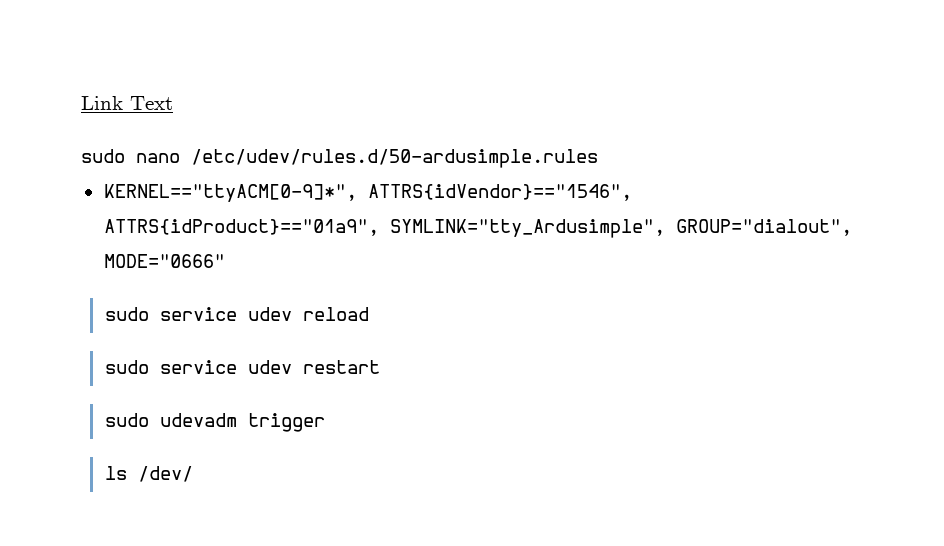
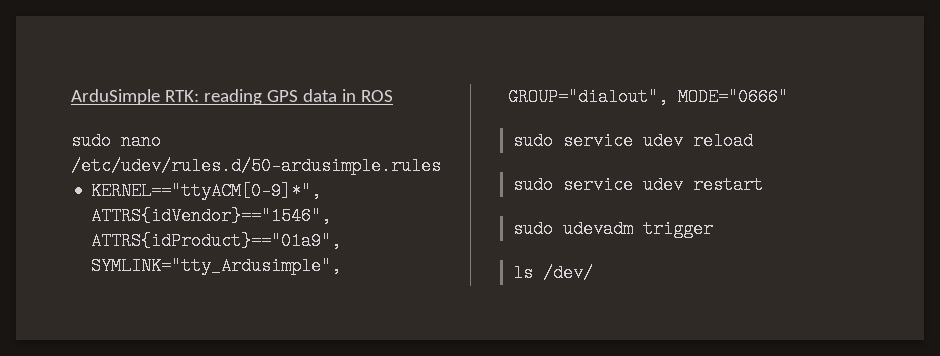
- Link Text
+ ArduSimple RTK: reading GPS data in ROS

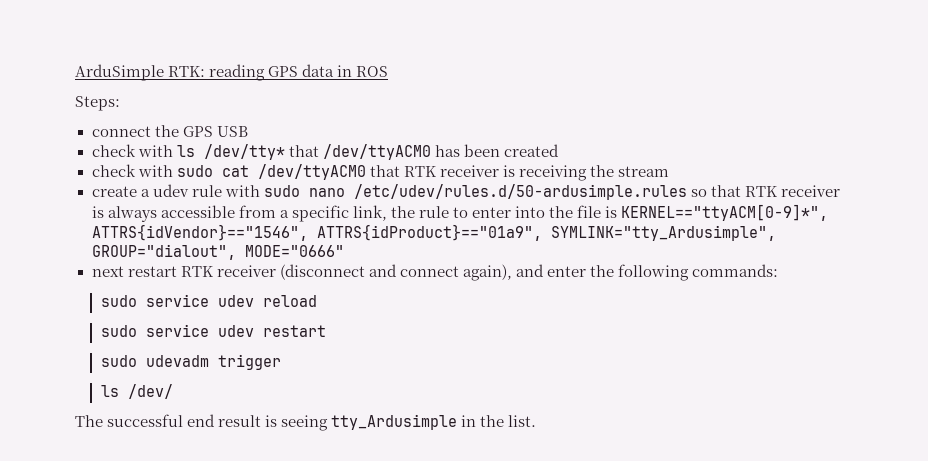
- sudo nano /etc/udev/rules.d/50-ardusimple.rules
- KERNEL=="ttyACM[0-9]*", ATTRS{idVendor}=="1546", ATTRS{idProduct}=="01a9", SYMLINK="tty_Ardusimple", GROUP="dialout", MODE="0666"
+ Steps:
+ connect the GPS USB
+ check with ls /dev/tty* that /dev/ttyACM0 has been created
+ check with sudo cat /dev/ttyACM0 that RTK receiver is receiving the stream
+ create a udev rule with sudo nano /etc/udev/rules.d/50-ardusimple.rules so that RTK receiver is always accessible from a specific link, the rule to enter into the file is KERNEL=="ttyACM[0-9]*", ATTRS{idVendor}=="1546", ATTRS{idProduct}=="01a9", SYMLINK="tty_Ardusimple", GROUP="dialout", MODE="0666"
+ next restart RTK receiver (disconnect and connect again), and enter the following commands:
+ The successful end result is seeing tty_Ardusimple in the list.

